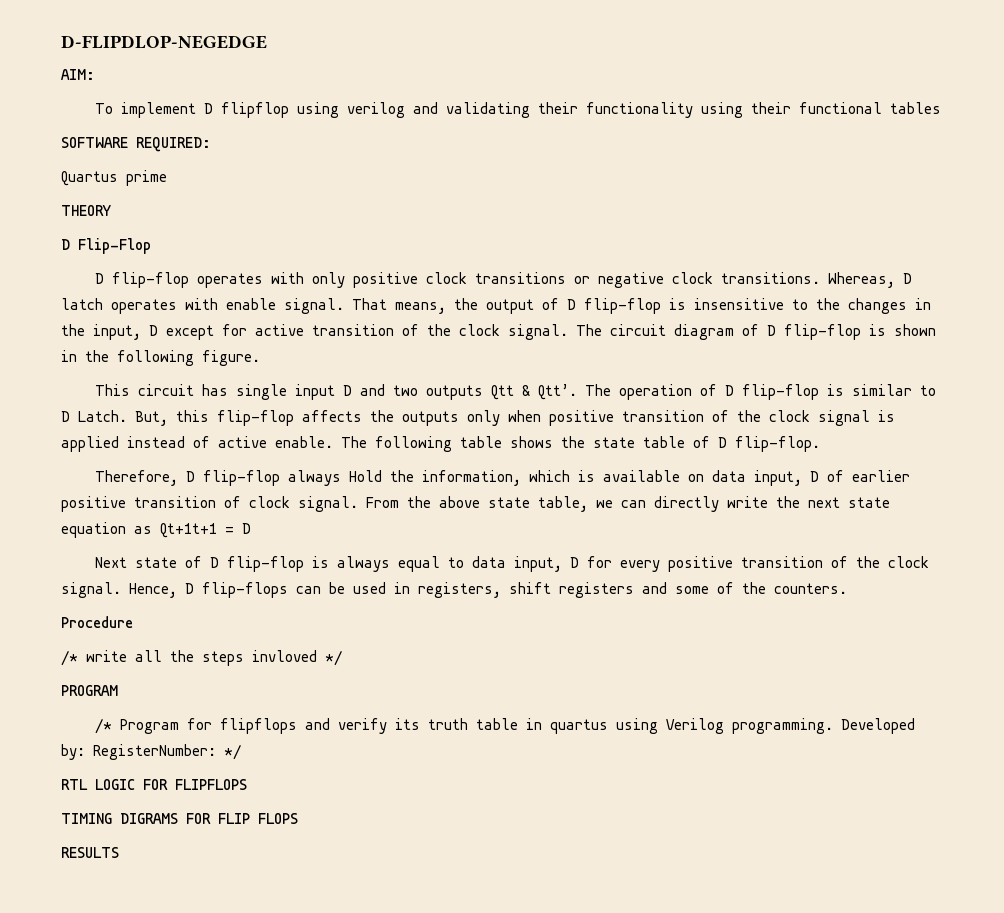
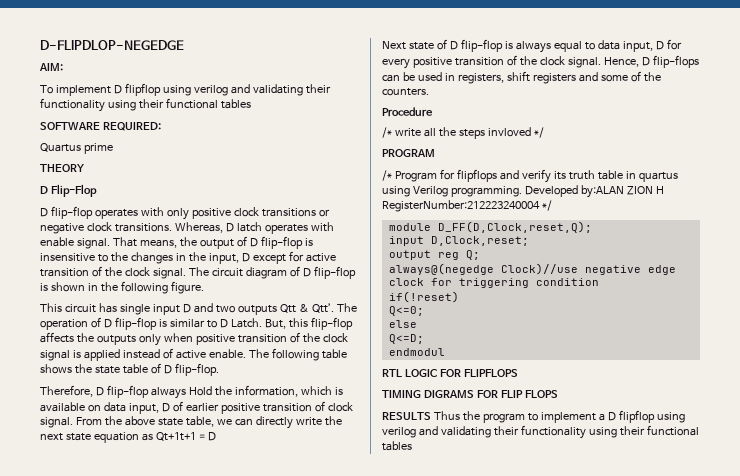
- Developed by: RegisterNumber: */
+ Developed by:ALAN ZION H RegisterNumber:212223240004 */
+ module D_FF(D,Clock,reset,Q);
+ input D,Clock,reset;
+ output reg Q;
+ always@(negedge Clock)//use negative edge clock for triggering condition
+ if(!reset)
+ Q<=0;
+ else
+ Q<=D;
+ endmodul
- RESULTS
+ RESULTS Thus the program to implement a D flipflop using verilog and validating their functionality using their functional tables

